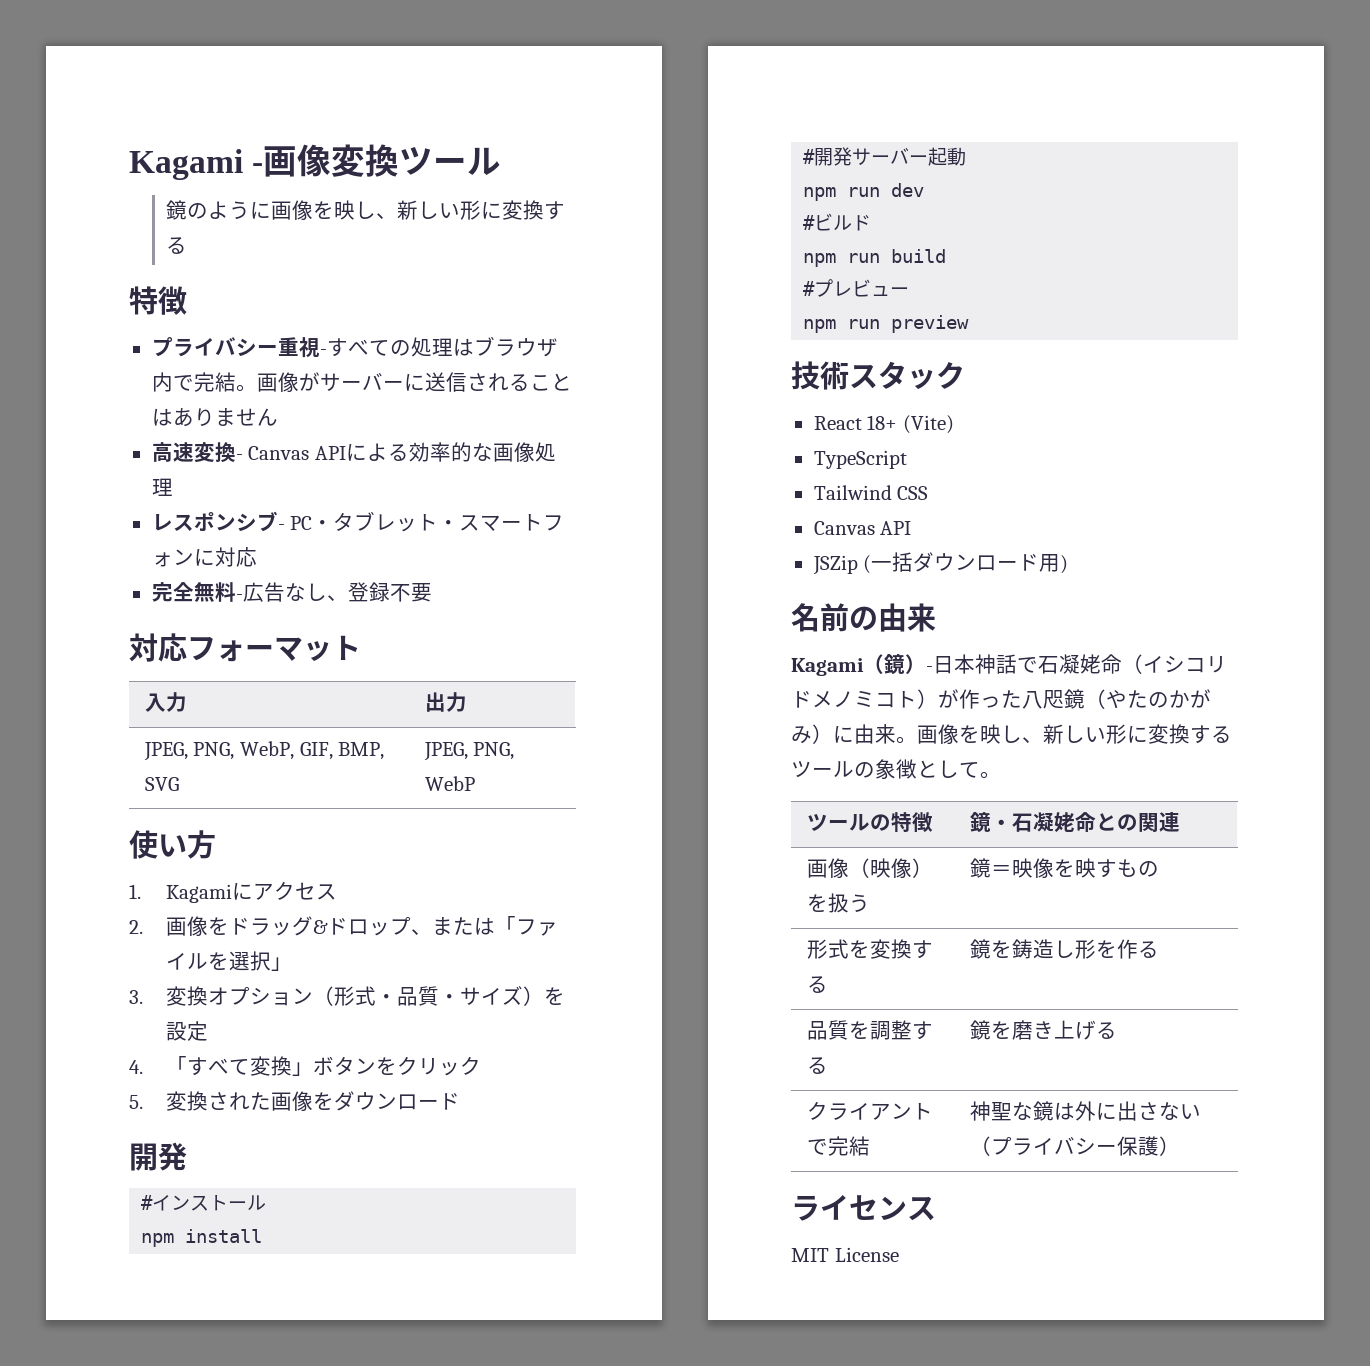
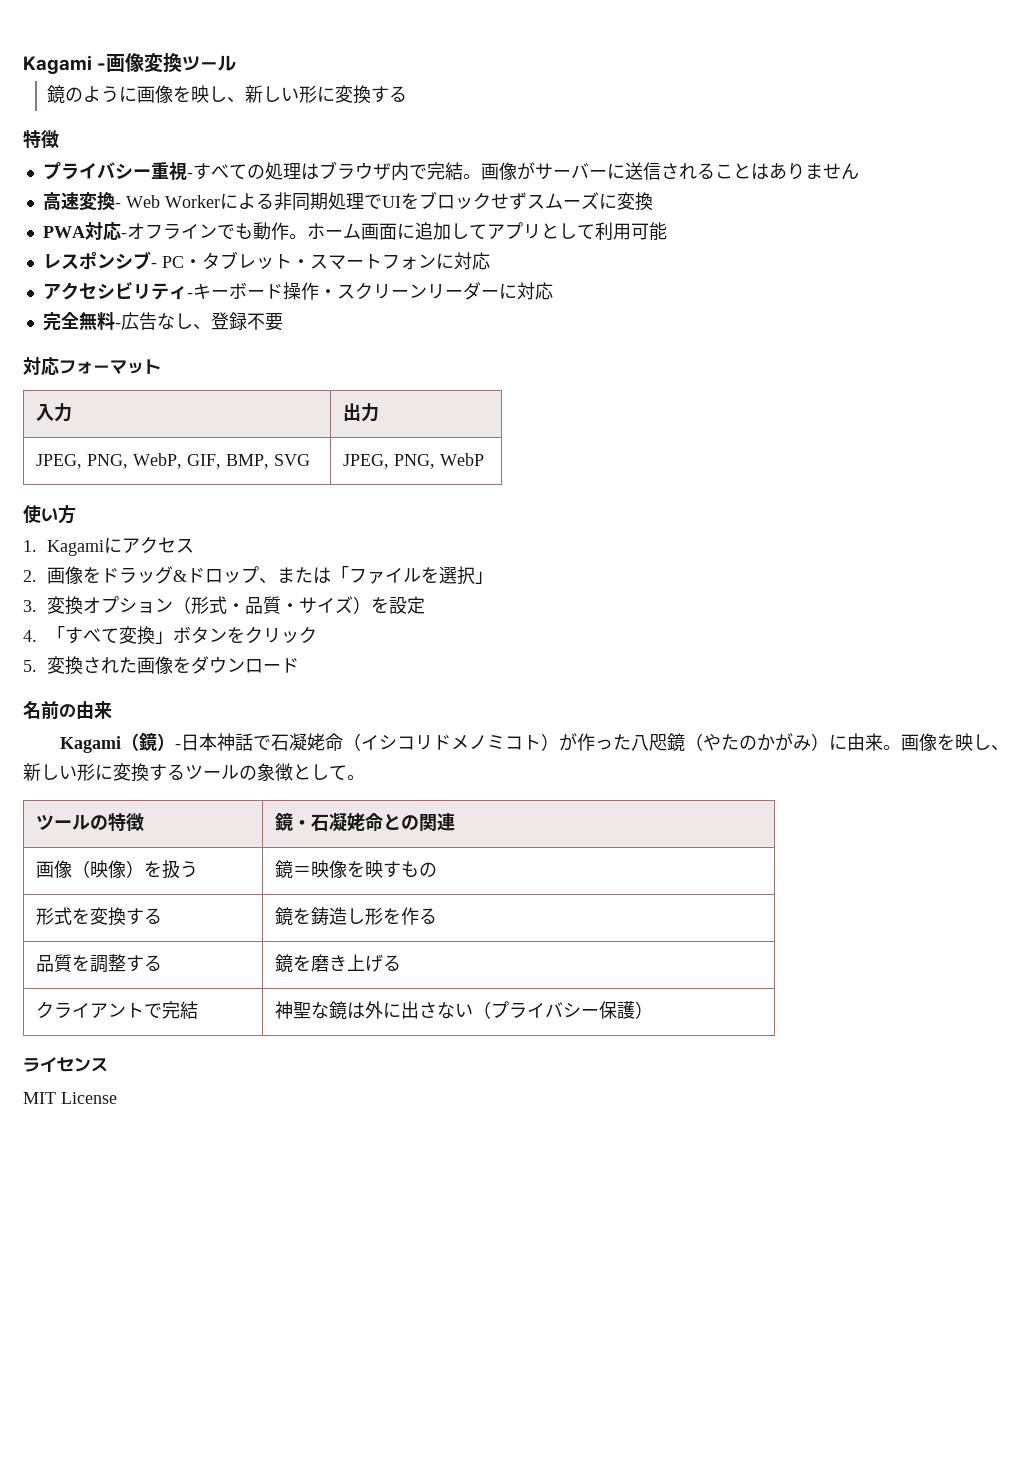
- 高速変換- Canvas APIによる効率的な画像処理
+ 高速変換- Web Workerによる非同期処理でUIをブロックせずスムーズに変換
+ PWA対応-オフラインでも動作。ホーム画面に追加してアプリとして利用可能
+ アクセシビリティ-キーボード操作・スクリーンリーダーに対応
  5.変換された画像をダウンロード
- 開発
- #インストール
- npm install
- #開発サーバー起動
- npm run dev
- #ビルド
- npm run build
- #プレビュー
- npm run preview
- 技術スタック
- React 18+ (Vite)
- TypeScript
- Tailwind CSS
- Canvas API
- JSZip (一括ダウンロード用)

